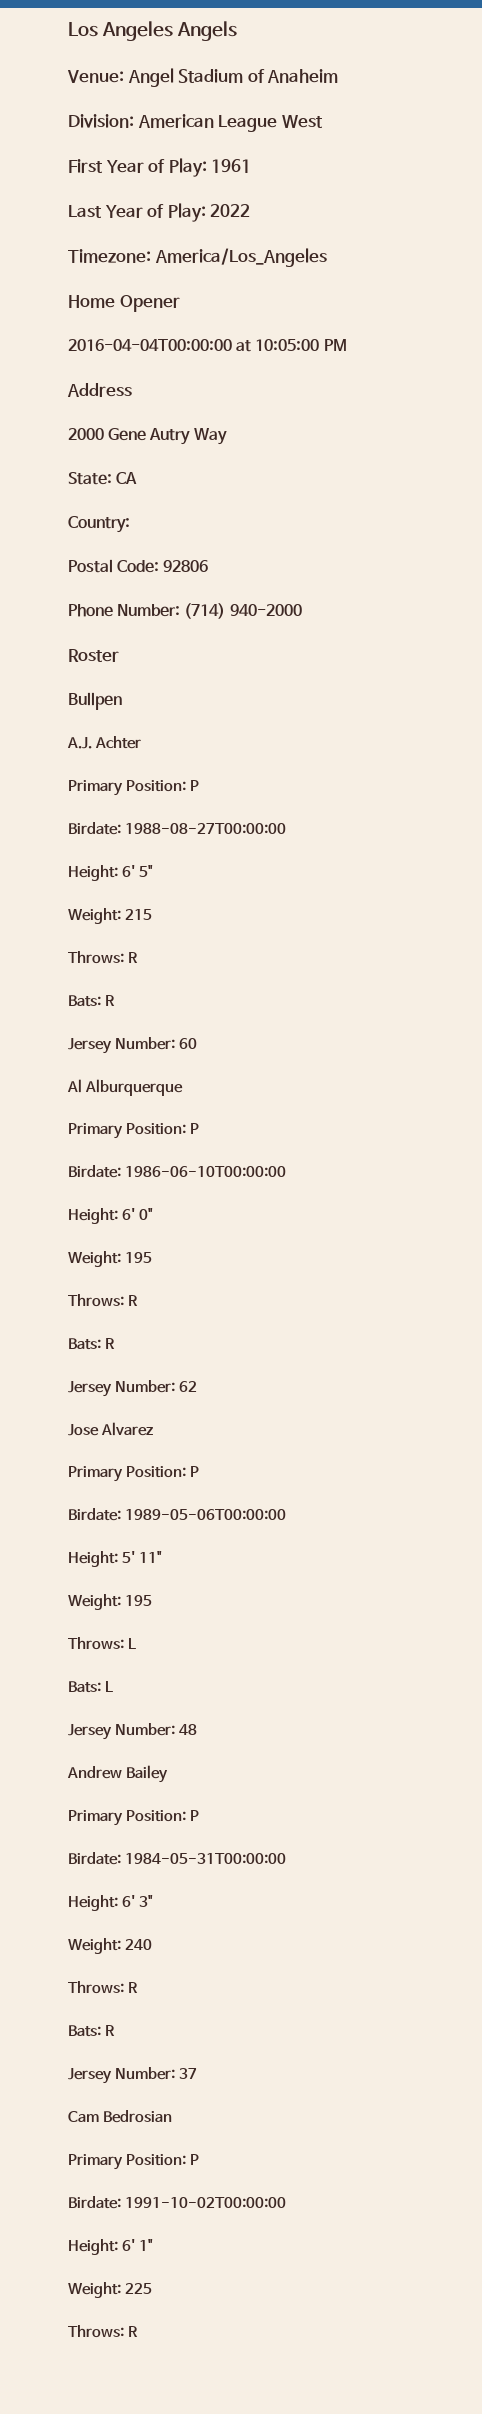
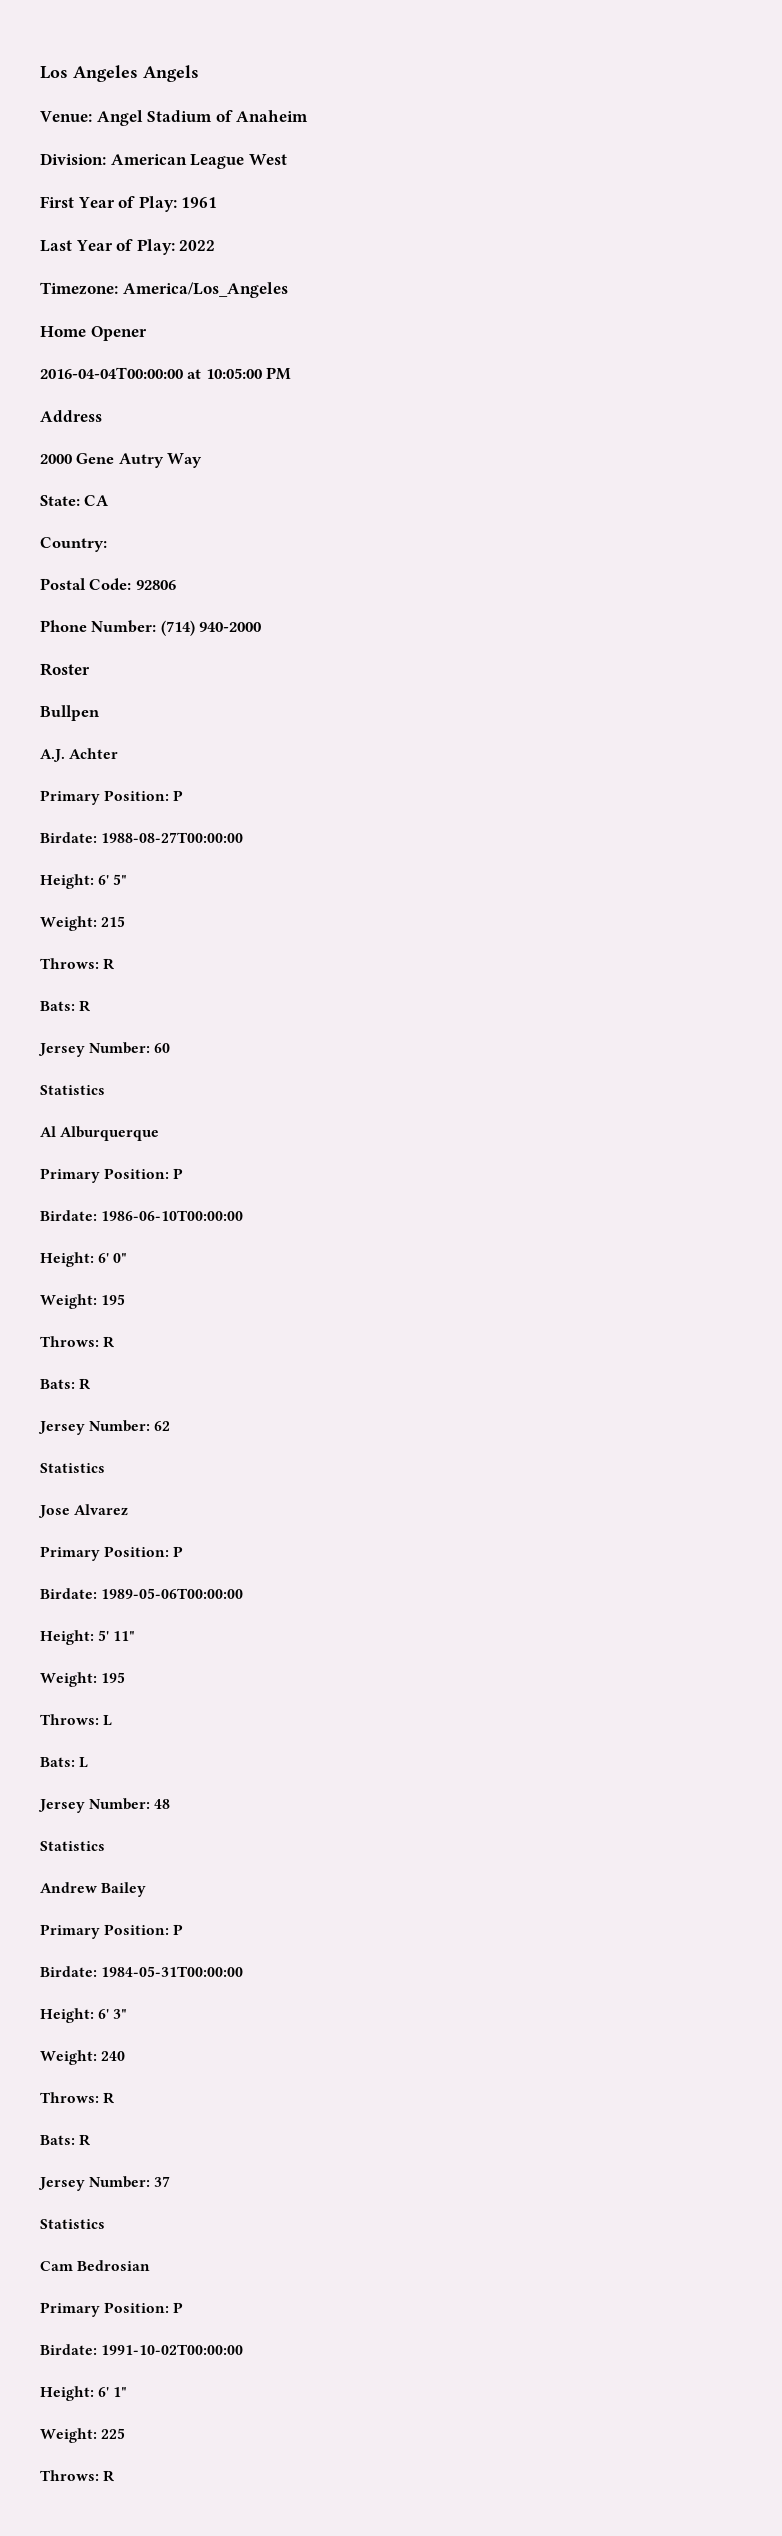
  Jersey Number: 60
+ Statistics
  Jersey Number: 62
+ Statistics
  Jersey Number: 48
+ Statistics
  Jersey Number: 37
+ Statistics

